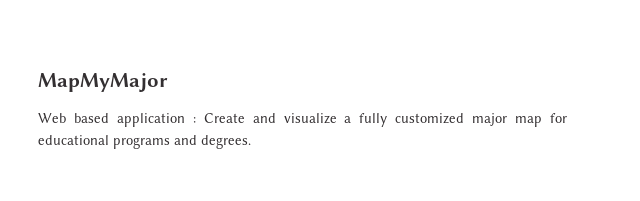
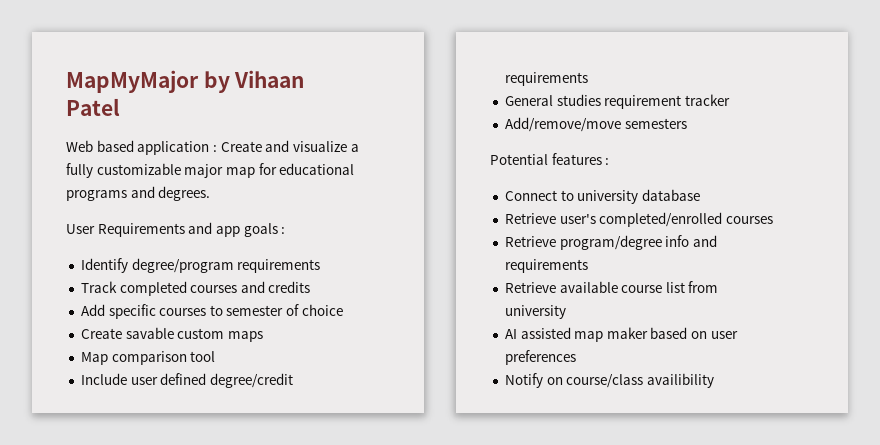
- MapMyMajor
+ MapMyMajor by Vihaan Patel
- Web based application : Create and visualize a fully customized major map for educational programs and degrees.
+ Web based application : Create and visualize a fully customizable major map for educational programs and degrees.
+ User Requirements and app goals :
+ Identify degree/program requirements
+ Track completed courses and credits
+ Add specific courses to semester of choice
+ Create savable custom maps
+ Map comparison tool
+ Include user defined degree/credit requirements
+ General studies requirement tracker
+ Add/remove/move semesters
+ Potential features :
+ Connect to university database
+ Retrieve user's completed/enrolled courses
+ Retrieve program/degree info and requirements
+ Retrieve available course list from university
+ AI assisted map maker based on user preferences
+ Notify on course/class availibility

